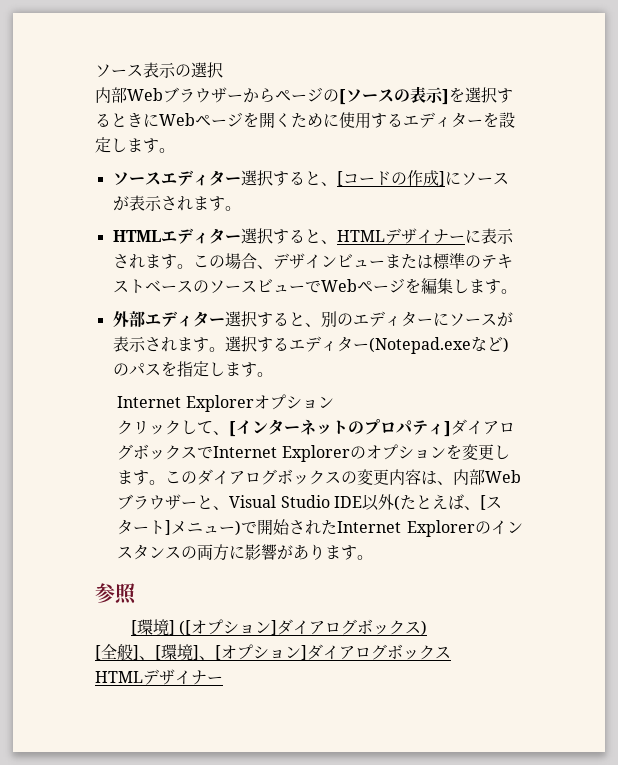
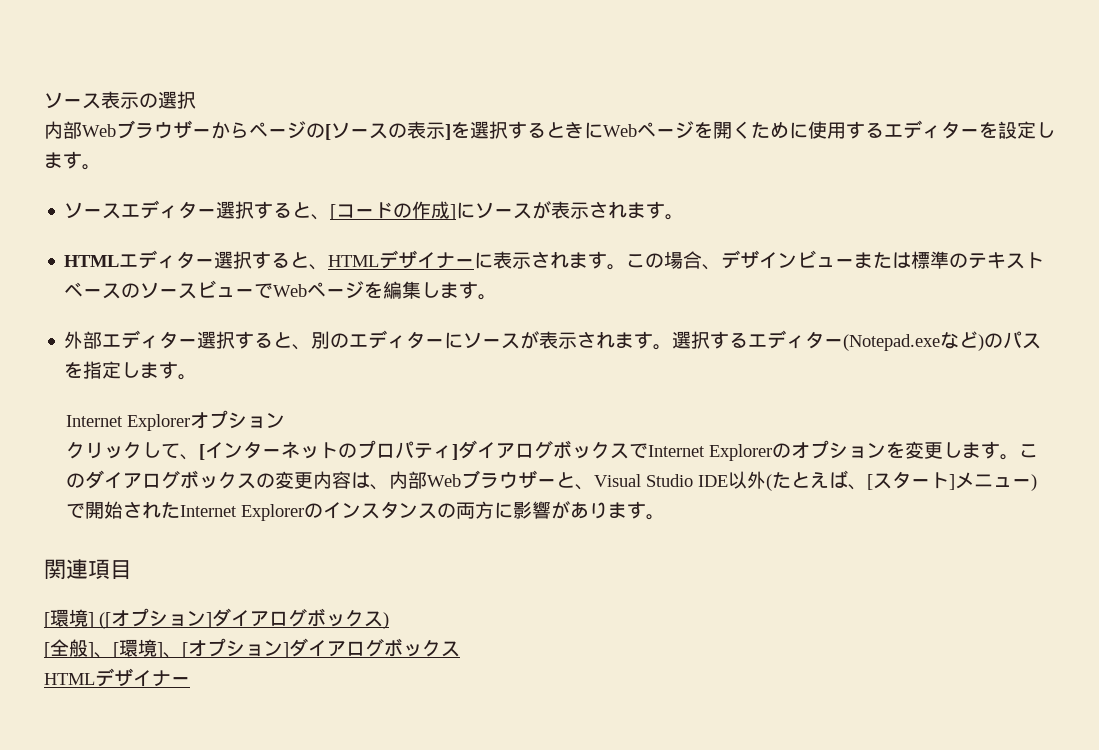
- 参照
+ 関連項目

